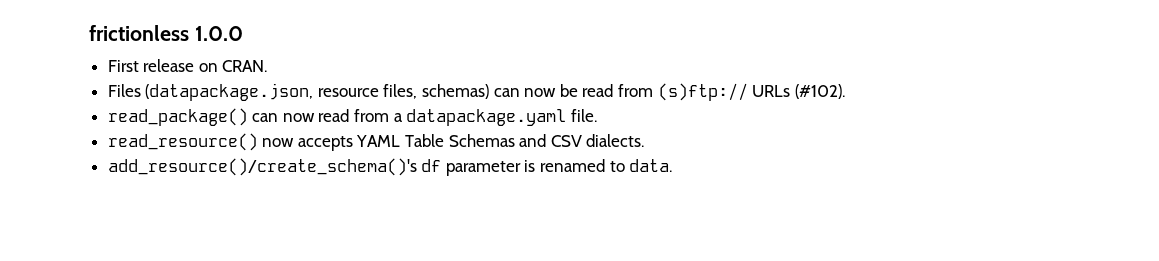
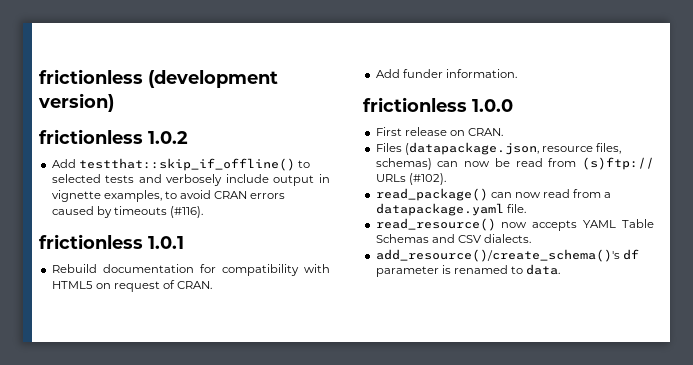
+ frictionless (development version)
+ frictionless 1.0.2
+ Add testthat::skip_if_offline() to selected tests and verbosely include output in vignette examples, to avoid CRAN errors caused by timeouts (#116).
+ frictionless 1.0.1
+ Rebuild documentation for compatibility with HTML5 on request of CRAN.
+ Add funder information.

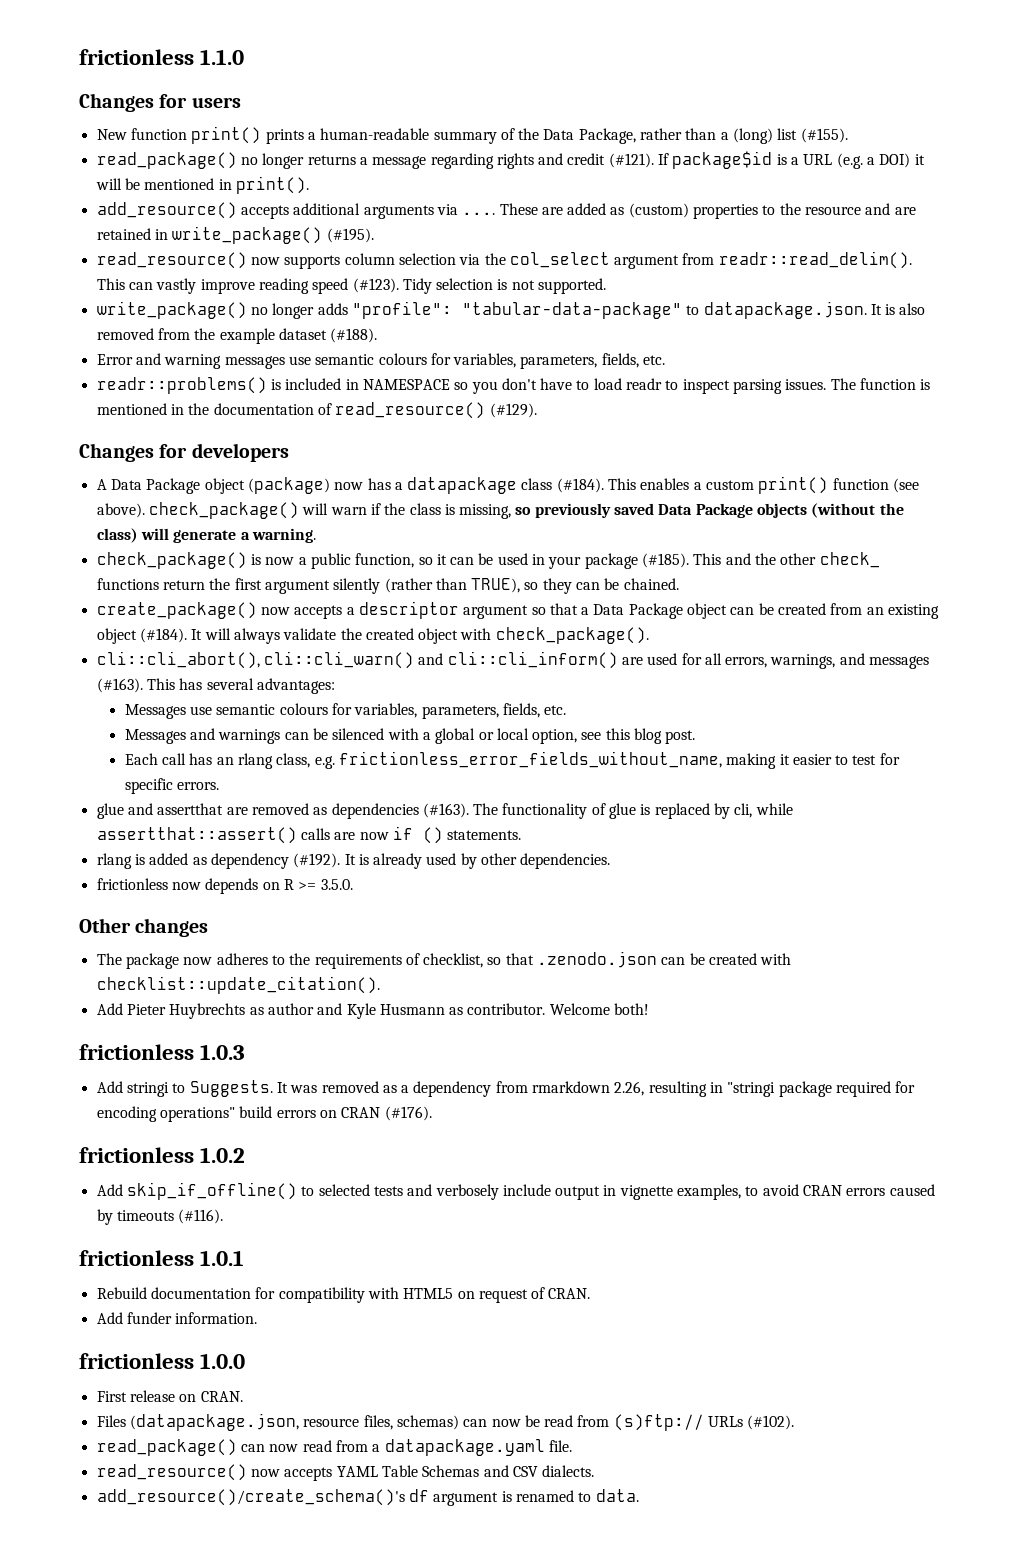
- frictionless (development version)
+ frictionless 1.1.0
+ Changes for users
+ New function print() prints a human-readable summary of the Data Package, rather than a (long) list (#155).
+ read_package() no longer returns a message regarding rights and credit (#121). If package$id is a URL (e.g. a DOI) it will be mentioned in print().
+ add_resource() accepts additional arguments via .... These are added as (custom) properties to the resource and are retained in write_package() (#195).
+ read_resource() now supports column selection via the col_select argument from readr::read_delim(). This can vastly improve reading speed (#123). Tidy selection is not supported.
+ write_package() no longer adds "profile": "tabular-data-package" to datapackage.json. It is also removed from the example dataset (#188).
+ Error and warning messages use semantic colours for variables, parameters, fields, etc.
+ readr::problems() is included in NAMESPACE so you don't have to load readr to inspect parsing issues. The function is mentioned in the documentation of read_resource() (#129).
+ Changes for developers
+ A Data Package object (package) now has a datapackage class (#184). This enables a custom print() function (see above). check_package() will warn if the class is missing, so previously saved Data Package objects (without the class) will generate a warning.
+ check_package() is now a public function, so it can be used in your package (#185). This and the other check_ functions return the first argument silently (rather than TRUE), so they can be chained.
+ create_package() now accepts a descriptor argument so that a Data Package object can be created from an existing object (#184). It will always validate the created object with check_package().
+ cli::cli_abort(), cli::cli_warn() and cli::cli_inform() are used for all errors, warnings, and messages (#163). This has several advantages:
+ Messages use semantic colours for variables, parameters, fields, etc.
+ Messages and warnings can be silenced with a global or local option, see this blog post.
+ Each call has an rlang class, e.g. frictionless_error_fields_without_name, making it easier to test for specific errors.
+ glue and assertthat are removed as dependencies (#163). The functionality of glue is replaced by cli, while assertthat::assert() calls are now if () statements.
+ rlang is added as dependency (#192). It is already used by other dependencies.
+ frictionless now depends on R >= 3.5.0.
+ Other changes
+ The package now adheres to the requirements of checklist, so that .zenodo.json can be created with checklist::update_citation().
+ Add Pieter Huybrechts as author and Kyle Husmann as contributor. Welcome both!
+ frictionless 1.0.3
+ Add stringi to Suggests. It was removed as a dependency from rmarkdown 2.26, resulting in "stringi package required for encoding operations" build errors on CRAN (#176).
- Add testthat::skip_if_offline() to selected tests and verbosely include output in vignette examples, to avoid CRAN errors caused by timeouts (#116).
+ Add skip_if_offline() to selected tests and verbosely include output in vignette examples, to avoid CRAN errors caused by timeouts (#116).
- add_resource()/create_schema()'s df parameter is renamed to data.
+ add_resource()/create_schema()'s df argument is renamed to data.

